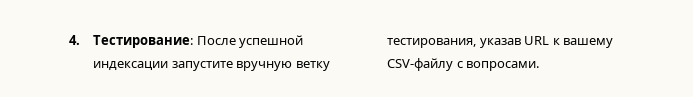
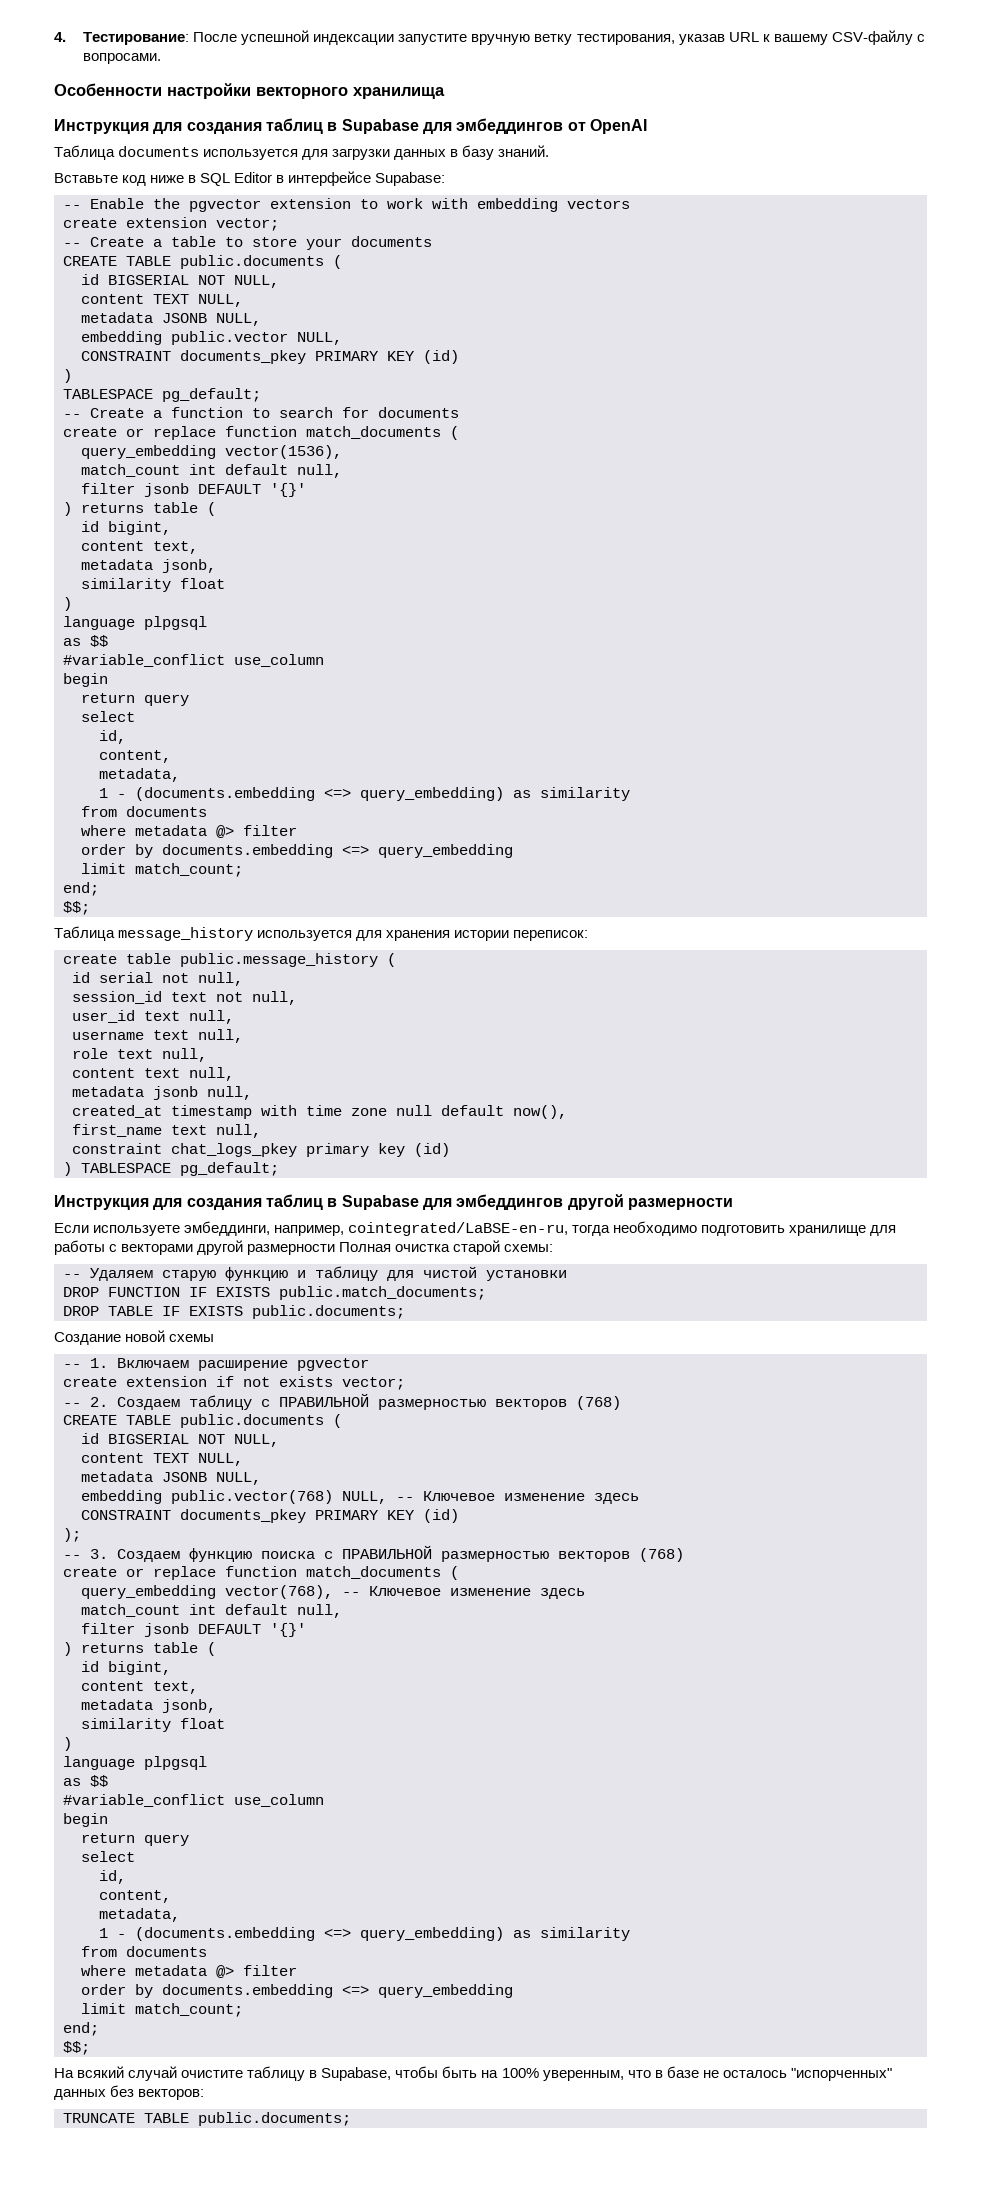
+ Особенности настройки векторного хранилища
+ Инструкция для создания таблиц в Supabase для эмбеддингов от OpenAI
+ Таблица documents используется для загрузки данных в базу знаний.
+ Вставьте код ниже в SQL Editor в интерфейсе Supabase:
+ -- Enable the pgvector extension to work with embedding vectors
+ create extension vector;
+ -- Create a table to store your documents
+ CREATE TABLE public.documents (
+ id BIGSERIAL NOT NULL,
+ content TEXT NULL,
+ metadata JSONB NULL,
+ embedding public.vector NULL,
+ CONSTRAINT documents_pkey PRIMARY KEY (id)
+ )
+ TABLESPACE pg_default;
+ -- Create a function to search for documents
+ create or replace function match_documents (
+ query_embedding vector(1536),
+ match_count int default null,
+ filter jsonb DEFAULT '{}'
+ ) returns table (
+ id bigint,
+ content text,
+ metadata jsonb,
+ similarity float
+ )
+ language plpgsql
+ as $$
+ #variable_conflict use_column
+ begin
+ return query
+ select
+ id,
+ content,
+ metadata,
+ 1 - (documents.embedding <=> query_embedding) as similarity
+ from documents
+ where metadata @> filter
+ order by documents.embedding <=> query_embedding
+ limit match_count;
+ end;
+ $$;
+ Таблица message_history используется для хранения истории переписок:
+ create table public.message_history (
+ id serial not null,
+ session_id text not null,
+ user_id text null,
+ username text null,
+ role text null,
+ content text null,
+ metadata jsonb null,
+ created_at timestamp with time zone null default now(),
+ first_name text null,
+ constraint chat_logs_pkey primary key (id)
+ ) TABLESPACE pg_default;
+ Инструкция для создания таблиц в Supabase для эмбеддингов другой размерности
+ Если используете эмбеддинги, например, cointegrated/LaBSE-en-ru, тогда необходимо подготовить хранилище для работы с векторами другой размерности Полная очистка старой схемы:
+ -- Удаляем старую функцию и таблицу для чистой установки
+ DROP FUNCTION IF EXISTS public.match_documents;
+ DROP TABLE IF EXISTS public.documents;
+ Создание новой схемы
+ -- 1. Включаем расширение pgvector
+ create extension if not exists vector;
+ -- 2. Создаем таблицу с ПРАВИЛЬНОЙ размерностью векторов (768)
+ CREATE TABLE public.documents (
+ id BIGSERIAL NOT NULL,
+ content TEXT NULL,
+ metadata JSONB NULL,
+ embedding public.vector(768) NULL, -- Ключевое изменение здесь
+ CONSTRAINT documents_pkey PRIMARY KEY (id)
+ );
+ -- 3. Создаем функцию поиска с ПРАВИЛЬНОЙ размерностью векторов (768)
+ create or replace function match_documents (
+ query_embedding vector(768), -- Ключевое изменение здесь
+ match_count int default null,
+ filter jsonb DEFAULT '{}'
+ ) returns table (
+ id bigint,
+ content text,
+ metadata jsonb,
+ similarity float
+ )
+ language plpgsql
+ as $$
+ #variable_conflict use_column
+ begin
+ return query
+ select
+ id,
+ content,
+ metadata,
+ 1 - (documents.embedding <=> query_embedding) as similarity
+ from documents
+ where metadata @> filter
+ order by documents.embedding <=> query_embedding
+ limit match_count;
+ end;
+ $$;
+ На всякий случай очистите таблицу в Supabase, чтобы быть на 100% уверенным, что в базе не осталось "испорченных" данных без векторов:
+ TRUNCATE TABLE public.documents;

